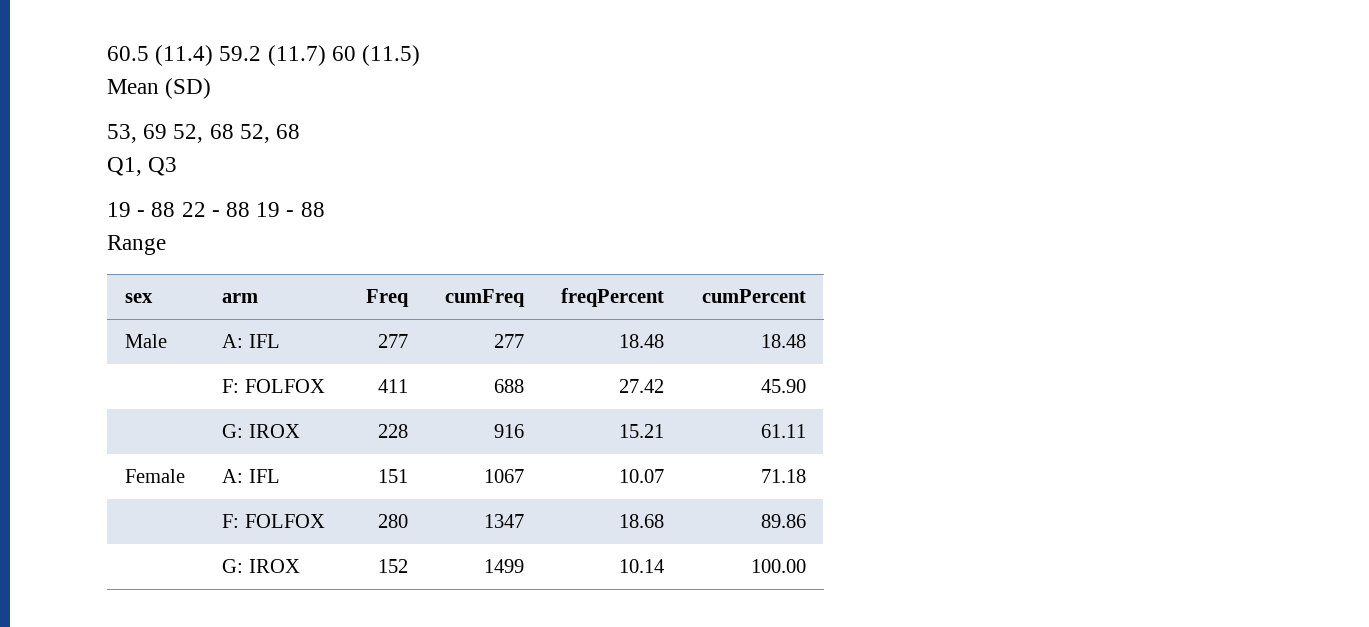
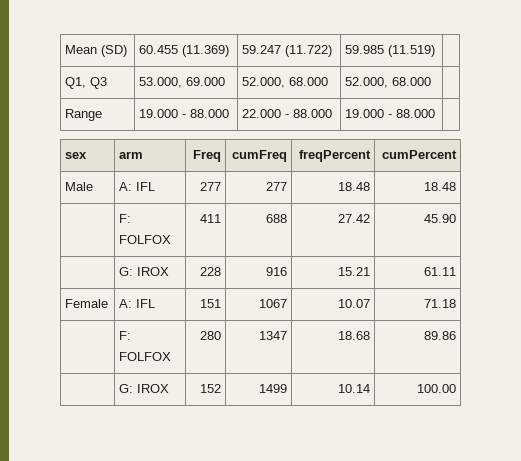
- 60.5 (11.4) 59.2 (11.7) 60 (11.5)
- Mean (SD)
- 53, 69 52, 68 52, 68
- Q1, Q3
- 19 - 88 22 - 88 19 - 88
- Range
+ Mean (SD) | 60.455 (11.369) | 59.247 (11.722) | 59.985 (11.519) |
+ Q1, Q3 | 53.000, 69.000 | 52.000, 68.000 | 52.000, 68.000 |
+ Range | 19.000 - 88.000 | 22.000 - 88.000 | 19.000 - 88.000 |

